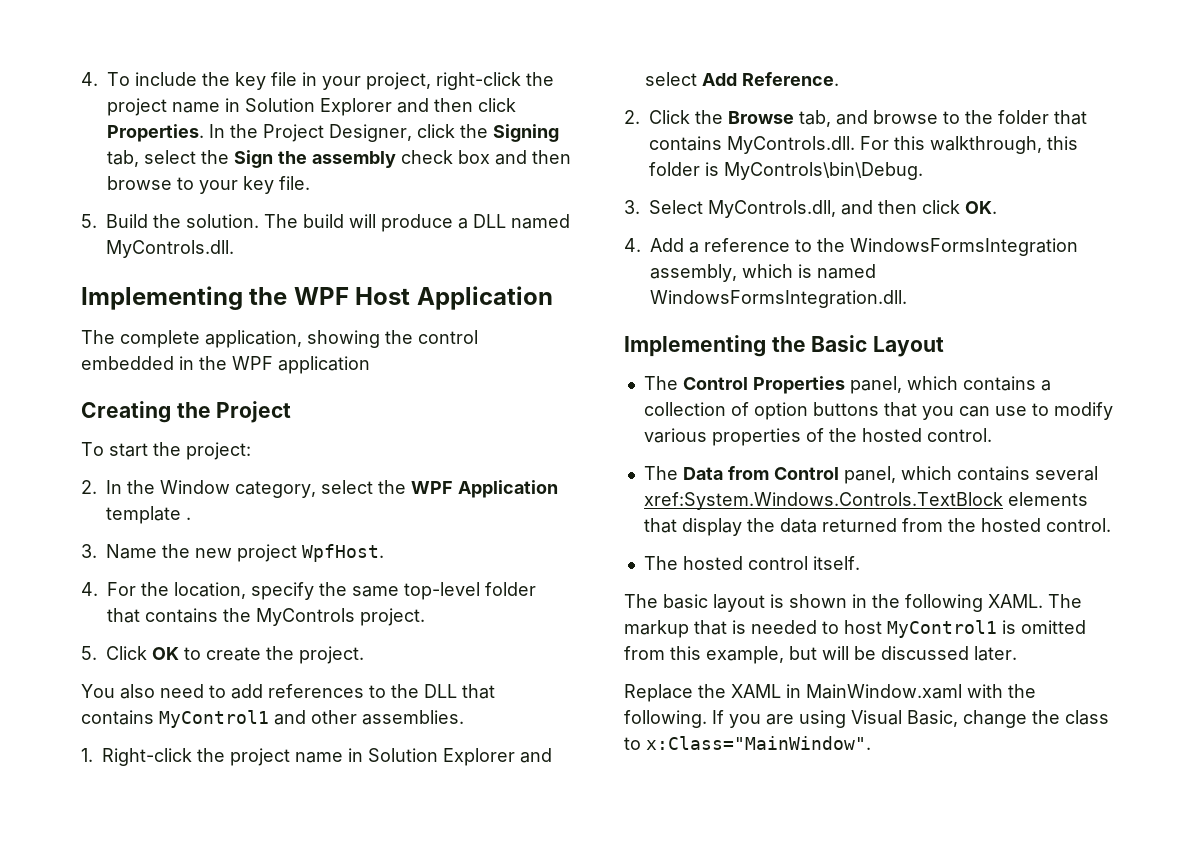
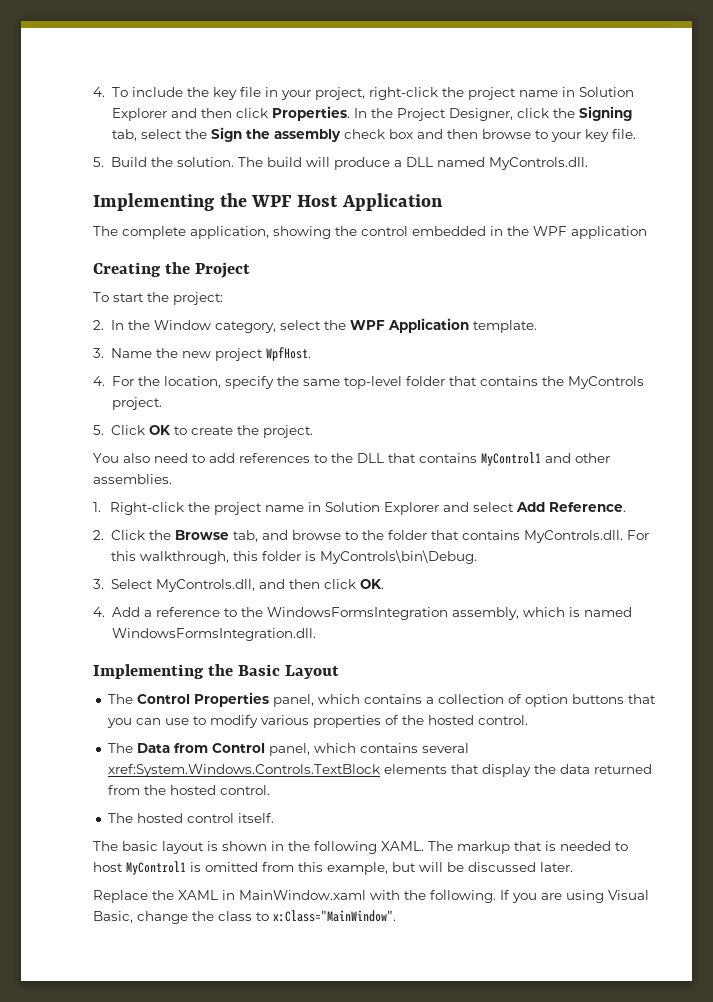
- 2. In the Window category, select the WPF Application template .
+ 2. In the Window category, select the WPF Application template.

